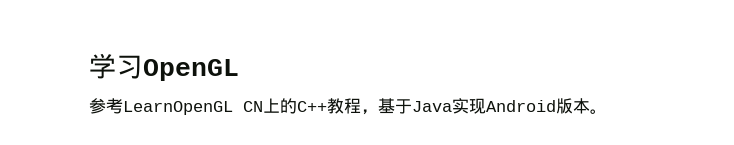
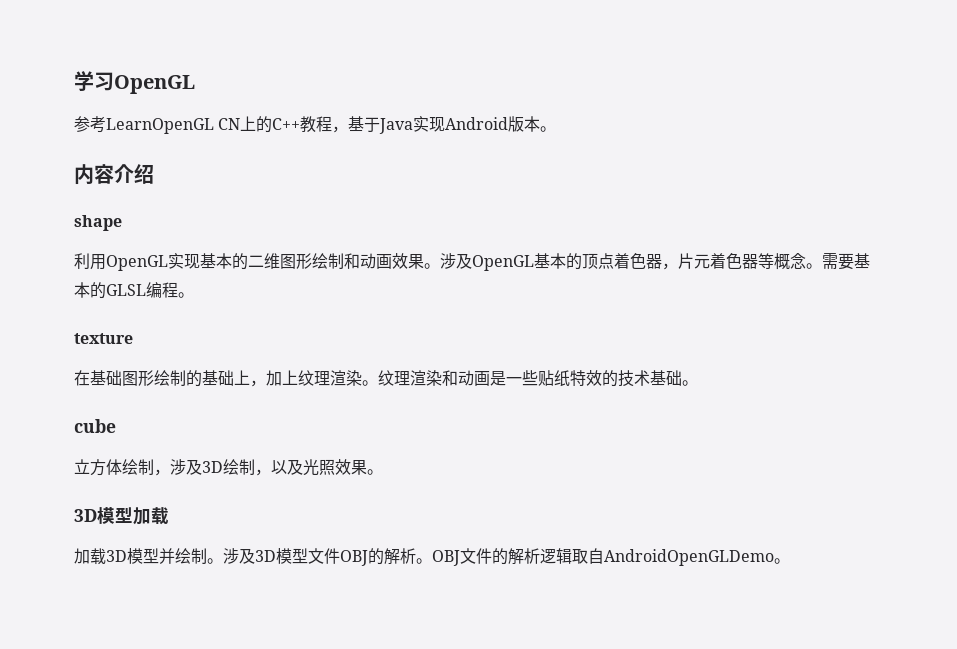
+ 内容介绍
+ shape
+ 利用OpenGL实现基本的二维图形绘制和动画效果。涉及OpenGL基本的顶点着色器，片元着色器等概念。需要基本的GLSL编程。
+ texture
+ 在基础图形绘制的基础上，加上纹理渲染。纹理渲染和动画是一些贴纸特效的技术基础。
+ cube
+ 立方体绘制，涉及3D绘制，以及光照效果。
+ 3D模型加载
+ 加载3D模型并绘制。涉及3D模型文件OBJ的解析。OBJ文件的解析逻辑取自AndroidOpenGLDemo。

